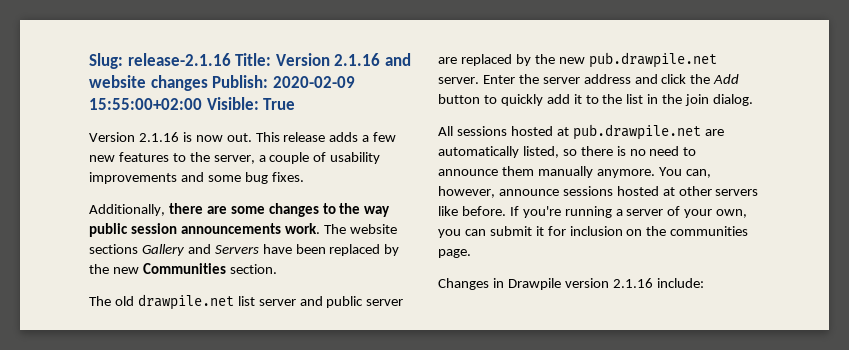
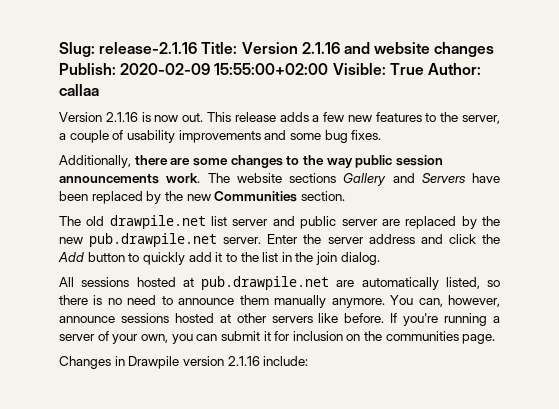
- Slug: release-2.1.16 Title: Version 2.1.16 and website changes Publish: 2020-02-09 15:55:00+02:00 Visible: True
+ Slug: release-2.1.16 Title: Version 2.1.16 and website changes Publish: 2020-02-09 15:55:00+02:00 Visible: True Author: callaa

